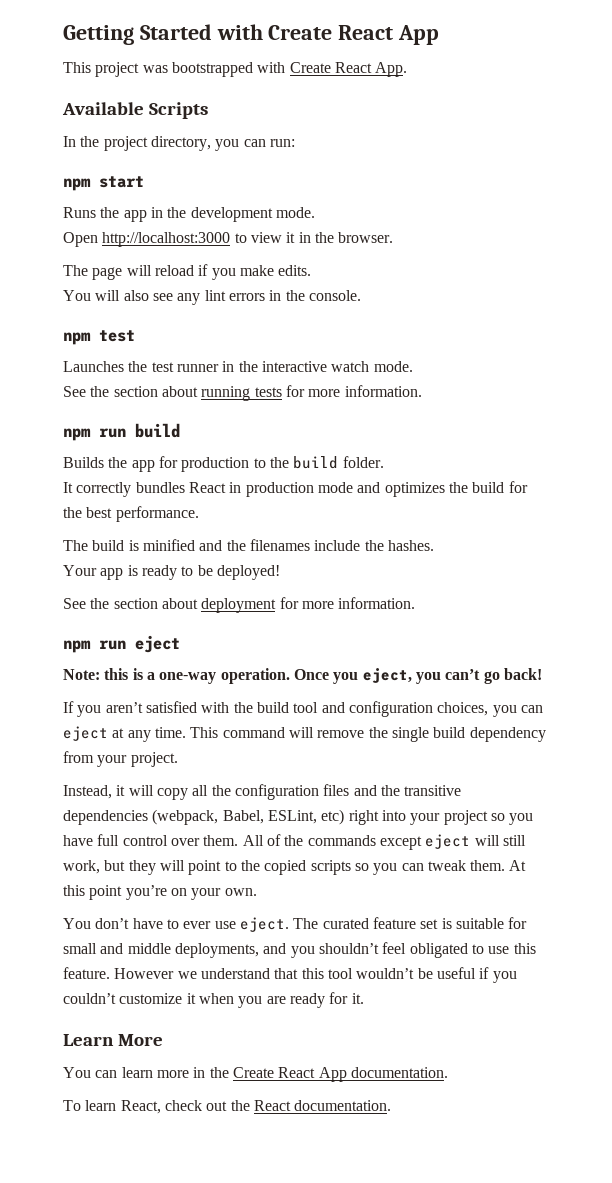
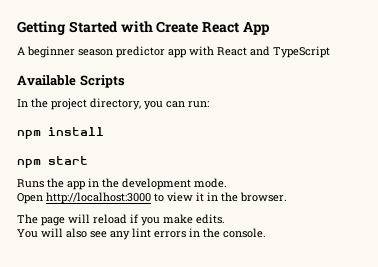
- This project was bootstrapped with Create React App.
+ A beginner season predictor app with React and TypeScript
+ npm install
- npm test
- Launches the test runner in the interactive watch mode.
- See the section about running tests for more information.
- npm run build
- Builds the app for production to the build folder.
- It correctly bundles React in production mode and optimizes the build for the best performance.
- The build is minified and the filenames include the hashes.
- Your app is ready to be deployed!
- See the section about deployment for more information.
- npm run eject
- Note: this is a one-way operation. Once you eject, you can’t go back!
- If you aren’t satisfied with the build tool and configuration choices, you can eject at any time. This command will remove the single build dependency from your project.
- Instead, it will copy all the configuration files and the transitive dependencies (webpack, Babel, ESLint, etc) right into your project so you have full control over them. All of the commands except eject will still work, but they will point to the copied scripts so you can tweak them. At this point you’re on your own.
- You don’t have to ever use eject. The curated feature set is suitable for small and middle deployments, and you shouldn’t feel obligated to use this feature. However we understand that this tool wouldn’t be useful if you couldn’t customize it when you are ready for it.
- Learn More
- You can learn more in the Create React App documentation.
- To learn React, check out the React documentation.

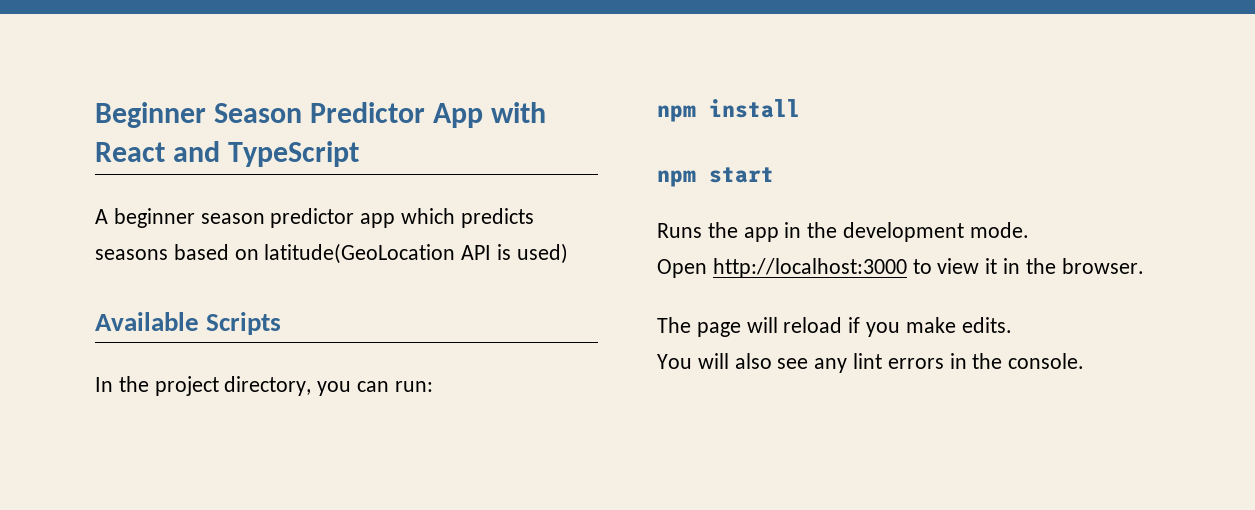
- Getting Started with Create React App
+ Beginner Season Predictor App with React and TypeScript
- A beginner season predictor app with React and TypeScript
+ A beginner season predictor app which predicts seasons based on latitude(GeoLocation API is used)

